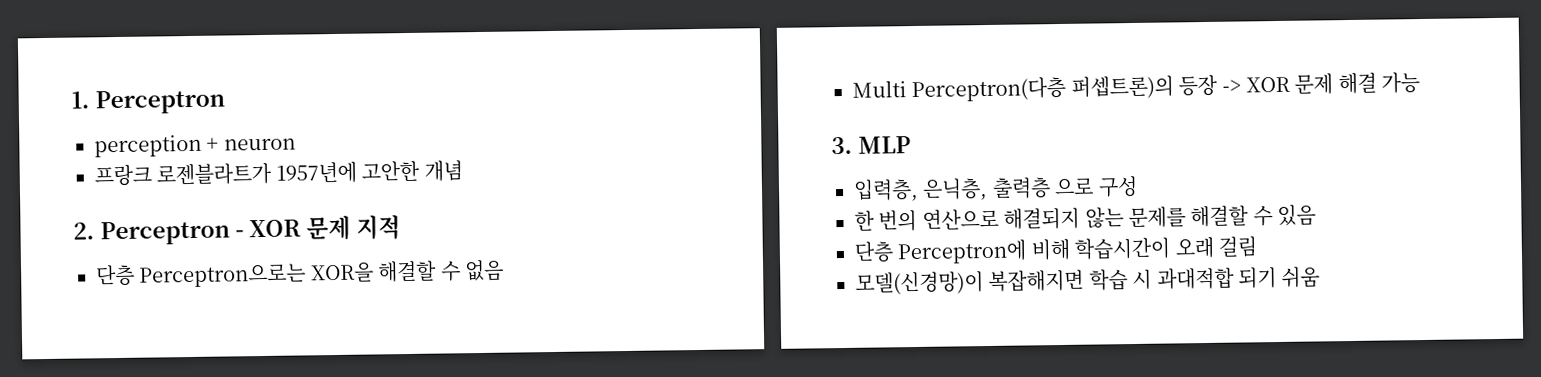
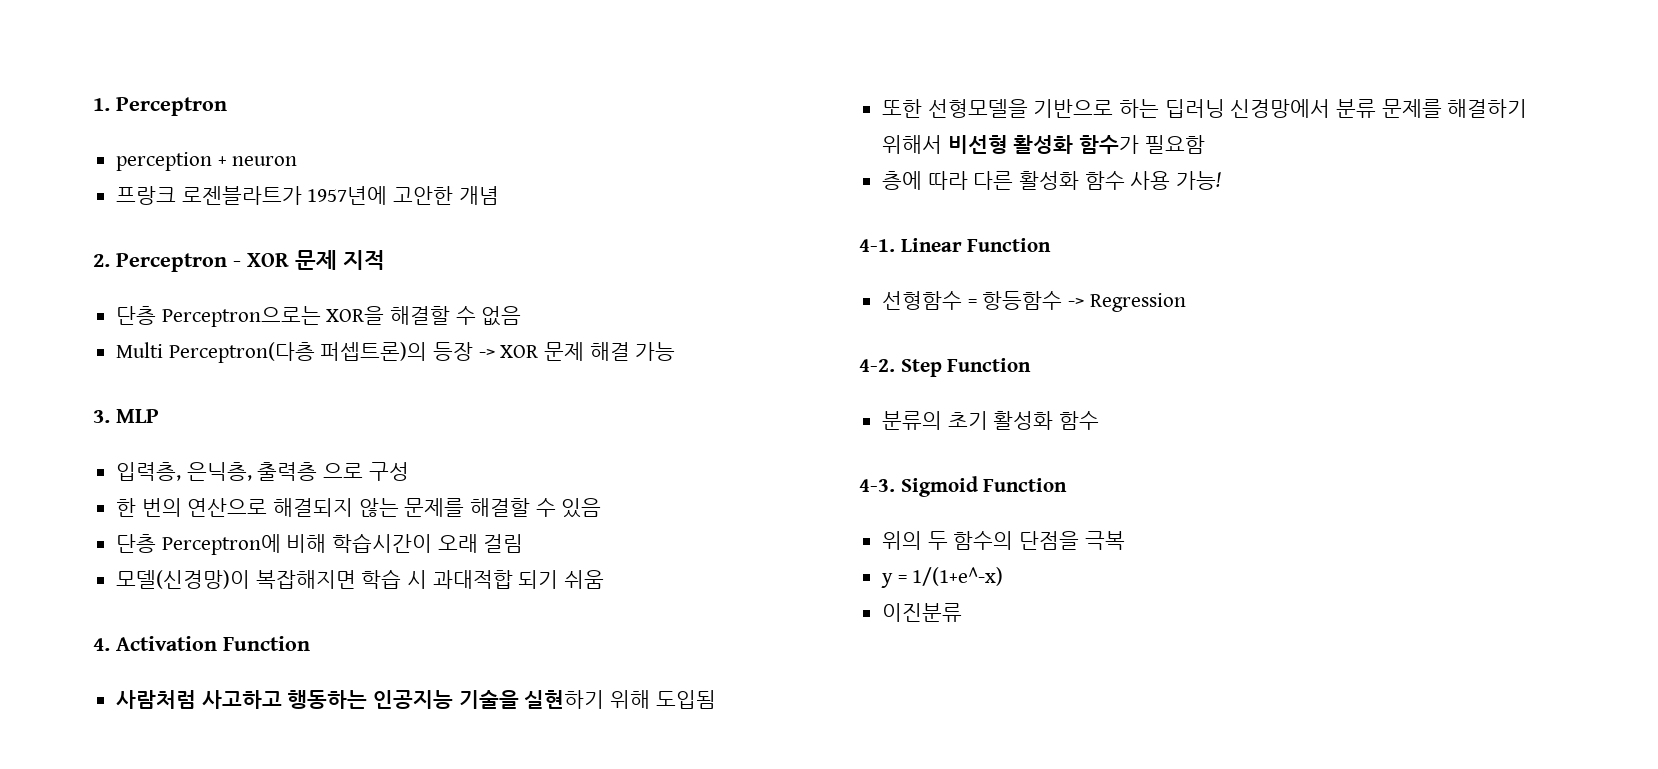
+ 4. Activation Function
+ 사람처럼 사고하고 행동하는 인공지능 기술을 실현하기 위해 도입됨
+ 또한 선형모델을 기반으로 하는 딥러닝 신경망에서 분류 문제를 해결하기 위해서 비선형 활성화 함수가 필요함
+ 층에 따라 다른 활성화 함수 사용 가능!
+ 4-1. Linear Function
+ 선형함수 = 항등함수 -> Regression
+ 4-2. Step Function
+ 분류의 초기 활성화 함수
+ 4-3. Sigmoid Function
+ 위의 두 함수의 단점을 극복
+ y = 1/(1+e^-x)
+ 이진분류

